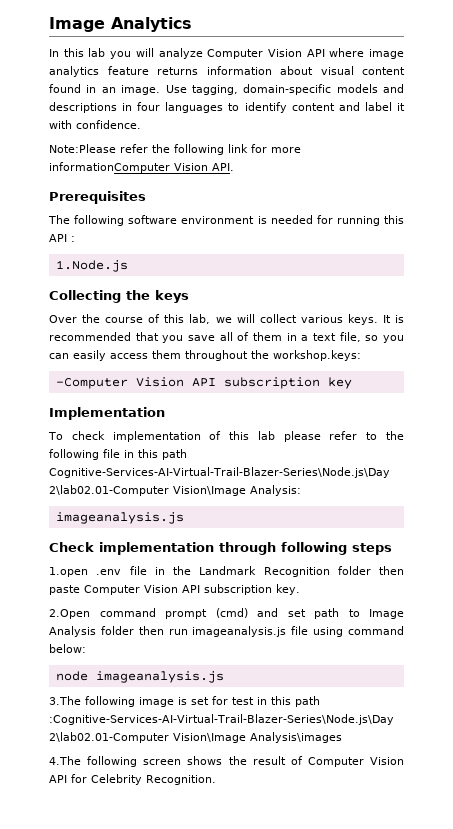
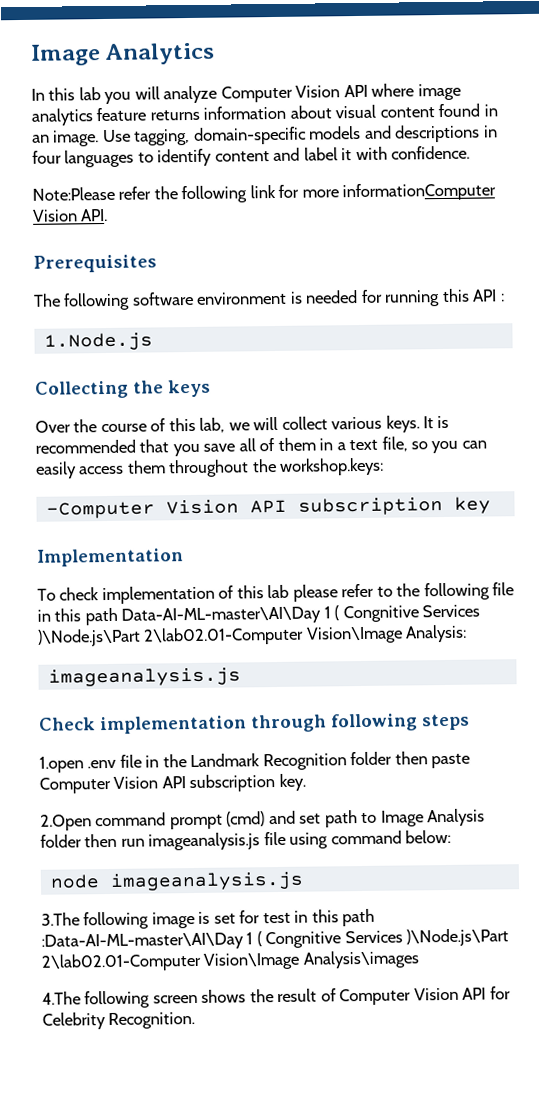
- To check implementation of this lab please refer to the following file in this path Cognitive-Services-AI-Virtual-Trail-Blazer-Series\Node.js\Day 2\lab02.01-Computer Vision\Image Analysis:
+ To check implementation of this lab please refer to the following file in this path Data-AI-ML-master\AI\Day 1 ( Congnitive Services )\Node.js\Part 2\lab02.01-Computer Vision\Image Analysis:
- 3.The following image is set for test in this path :Cognitive-Services-AI-Virtual-Trail-Blazer-Series\Node.js\Day 2\lab02.01-Computer Vision\Image Analysis\images
+ 3.The following image is set for test in this path :Data-AI-ML-master\AI\Day 1 ( Congnitive Services )\Node.js\Part 2\lab02.01-Computer Vision\Image Analysis\images

